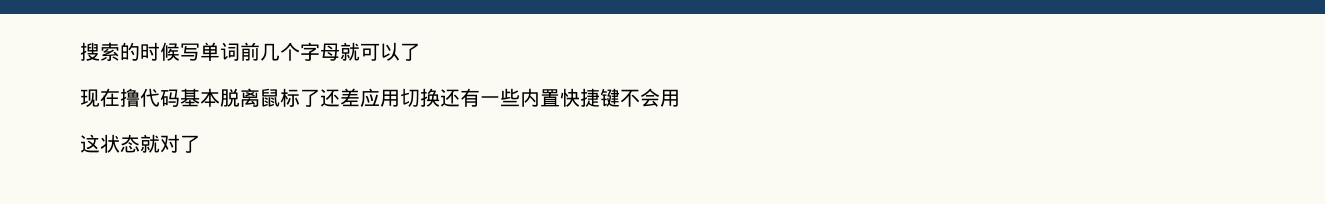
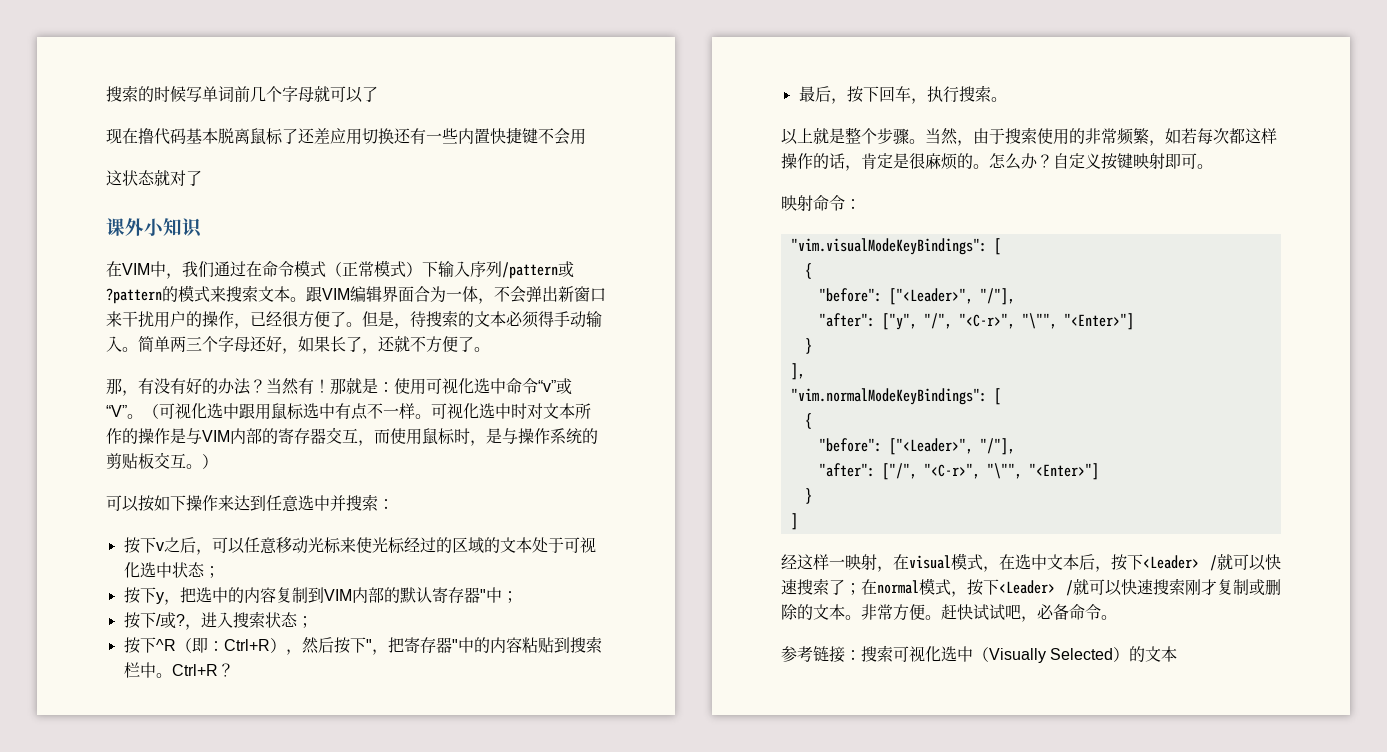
+ 课外小知识
+ 在VIM中，我们通过在命令模式（正常模式）下输入序列/pattern或?pattern的模式来搜索文本。跟VIM编辑界面合为一体，不会弹出新窗口来干扰用户的操作，已经很方便了。但是，待搜索的文本必须得手动输入。简单两三个字母还好，如果长了，还就不方便了。
+ 那，有没有好的办法？当然有！那就是：使用可视化选中命令“v”或“V”。（可视化选中跟用鼠标选中有点不一样。可视化选中时对文本所作的操作是与VIM内部的寄存器交互，而使用鼠标时，是与操作系统的剪贴板交互。）
+ 可以按如下操作来达到任意选中并搜索：
+ 按下v之后，可以任意移动光标来使光标经过的区域的文本处于可视化选中状态；
+ 按下y，把选中的内容复制到VIM内部的默认寄存器"中；
+ 按下/或?，进入搜索状态；
+ 按下^R（即：Ctrl+R），然后按下"，把寄存器"中的内容粘贴到搜索栏中。Ctrl+R？
+ 最后，按下回车，执行搜索。
+ 以上就是整个步骤。当然，由于搜索使用的非常频繁，如若每次都这样操作的话，肯定是很麻烦的。怎么办？自定义按键映射即可。
+ 映射命令：
+ "vim.visualModeKeyBindings": [
+ {
+ "before": ["<Leader>", "/"],
+ "after": ["y", "/", "<C-r>", "\"", "<Enter>"]
+ }
+ ],
+ "vim.normalModeKeyBindings": [
+ {
+ "before": ["<Leader>", "/"],
+ "after": ["/", "<C-r>", "\"", "<Enter>"]
+ }
+ ]
+ 经这样一映射，在visual模式，在选中文本后，按下<Leader> /就可以快速搜索了；在normal模式，按下<Leader> /就可以快速搜索刚才复制或删除的文本。非常方便。赶快试试吧，必备命令。
+ 参考链接：搜索可视化选中（Visually Selected）的文本

